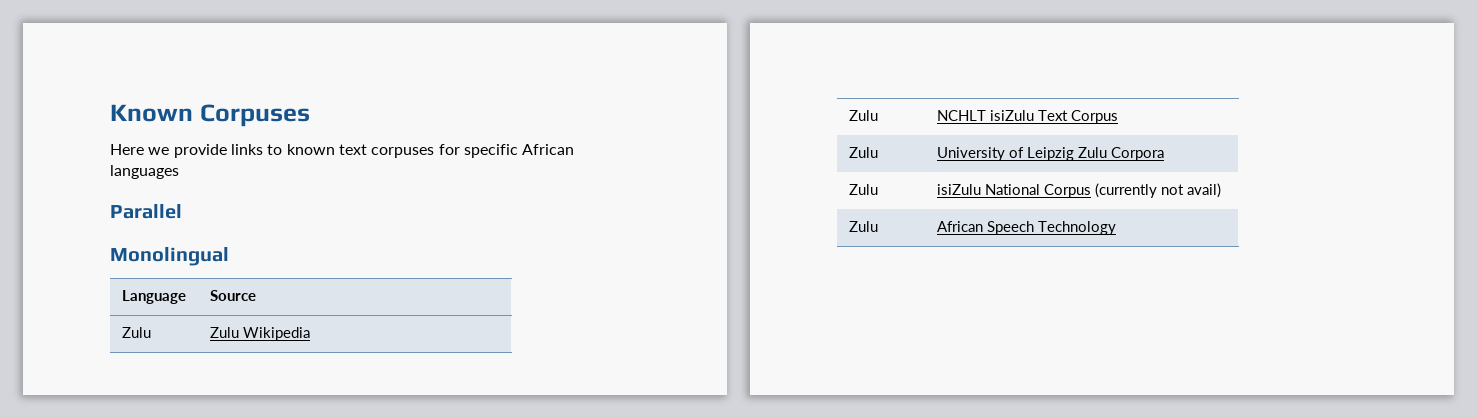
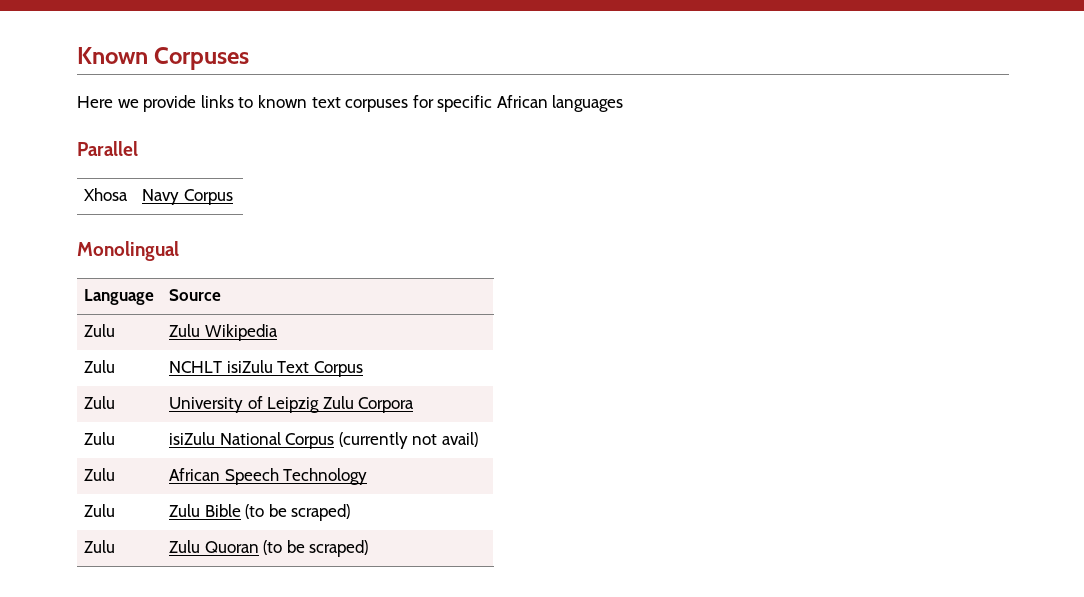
+ Xhosa | Navy Corpus
+ Zulu | Zulu Bible (to be scraped)
+ Zulu | Zulu Quoran (to be scraped)

